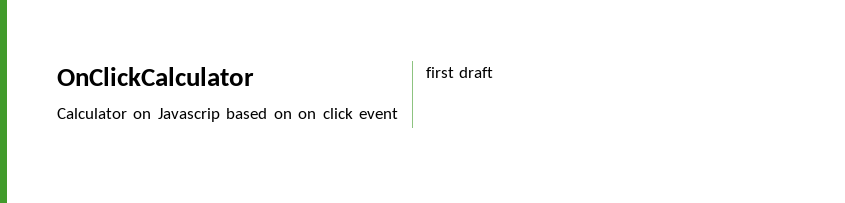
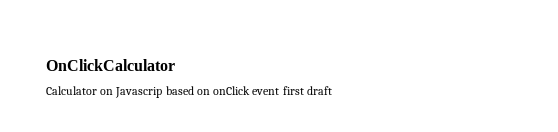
- Calculator on Javascrip based on on click event first draft
+ Calculator on Javascrip based on onClick event first draft

